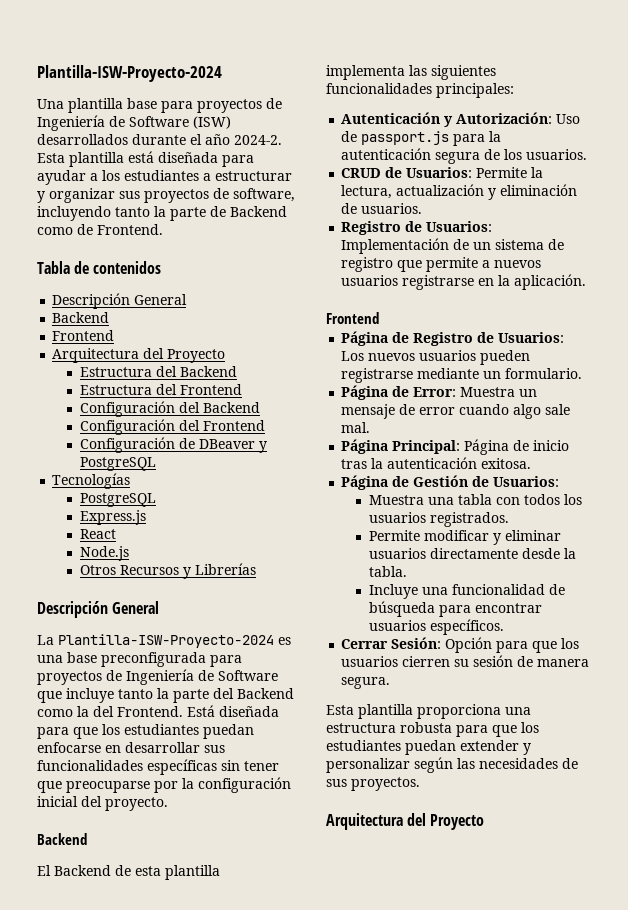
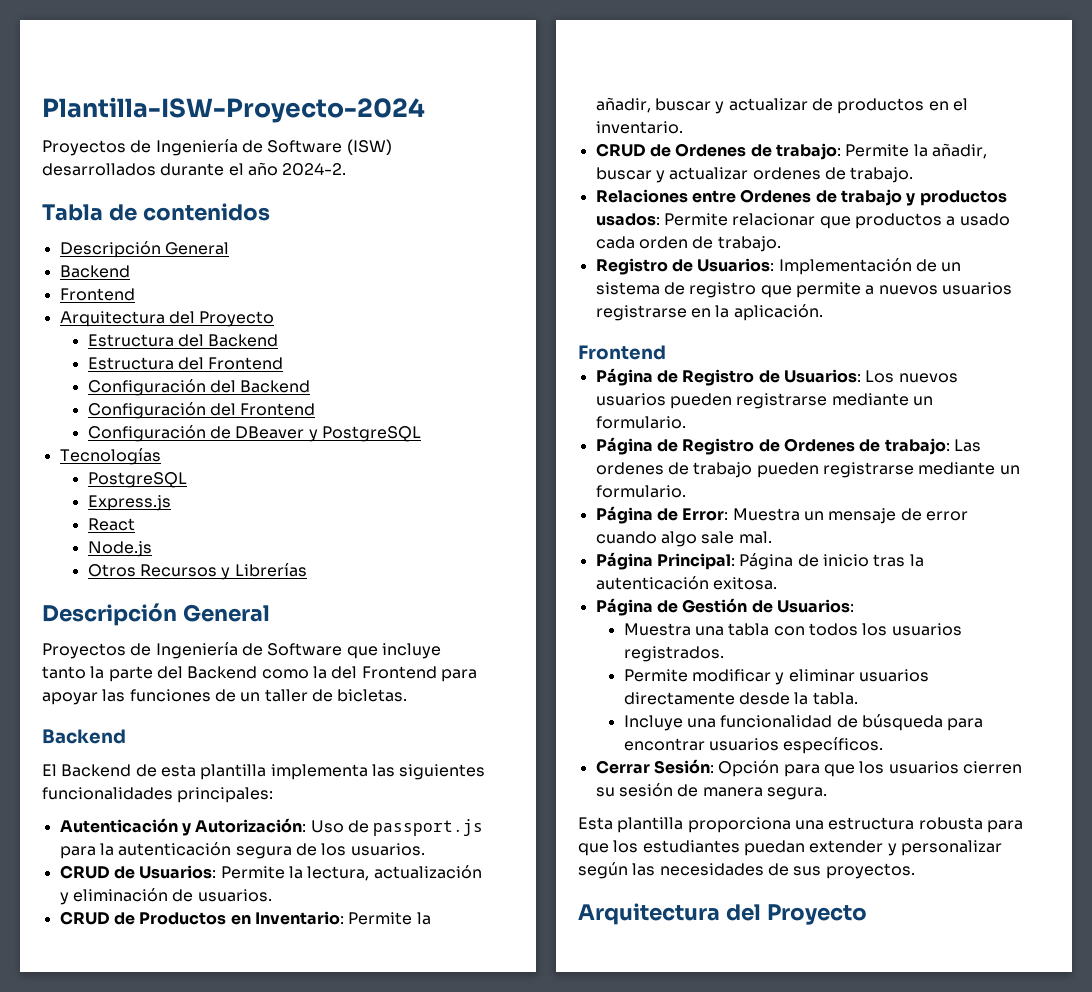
- Una plantilla base para proyectos de Ingeniería de Software (ISW) desarrollados durante el año 2024-2. Esta plantilla está diseñada para ayudar a los estudiantes a estructurar y organizar sus proyectos de software, incluyendo tanto la parte de Backend como de Frontend.
+ Proyectos de Ingeniería de Software (ISW) desarrollados durante el año 2024-2.
- La Plantilla-ISW-Proyecto-2024 es una base preconfigurada para proyectos de Ingeniería de Software que incluye tanto la parte del Backend como la del Frontend. Está diseñada para que los estudiantes puedan enfocarse en desarrollar sus funcionalidades específicas sin tener que preocuparse por la configuración inicial del proyecto.
+ Proyectos de Ingeniería de Software que incluye tanto la parte del Backend como la del Frontend para apoyar las funciones de un taller de bicletas.
+ CRUD de Productos en Inventario: Permite la añadir, buscar y actualizar de productos en el inventario.
+ CRUD de Ordenes de trabajo: Permite la añadir, buscar y actualizar ordenes de trabajo.
+ Relaciones entre Ordenes de trabajo y productos usados: Permite relacionar que productos a usado cada orden de trabajo.
+ Página de Registro de Ordenes de trabajo: Las ordenes de trabajo pueden registrarse mediante un formulario.

